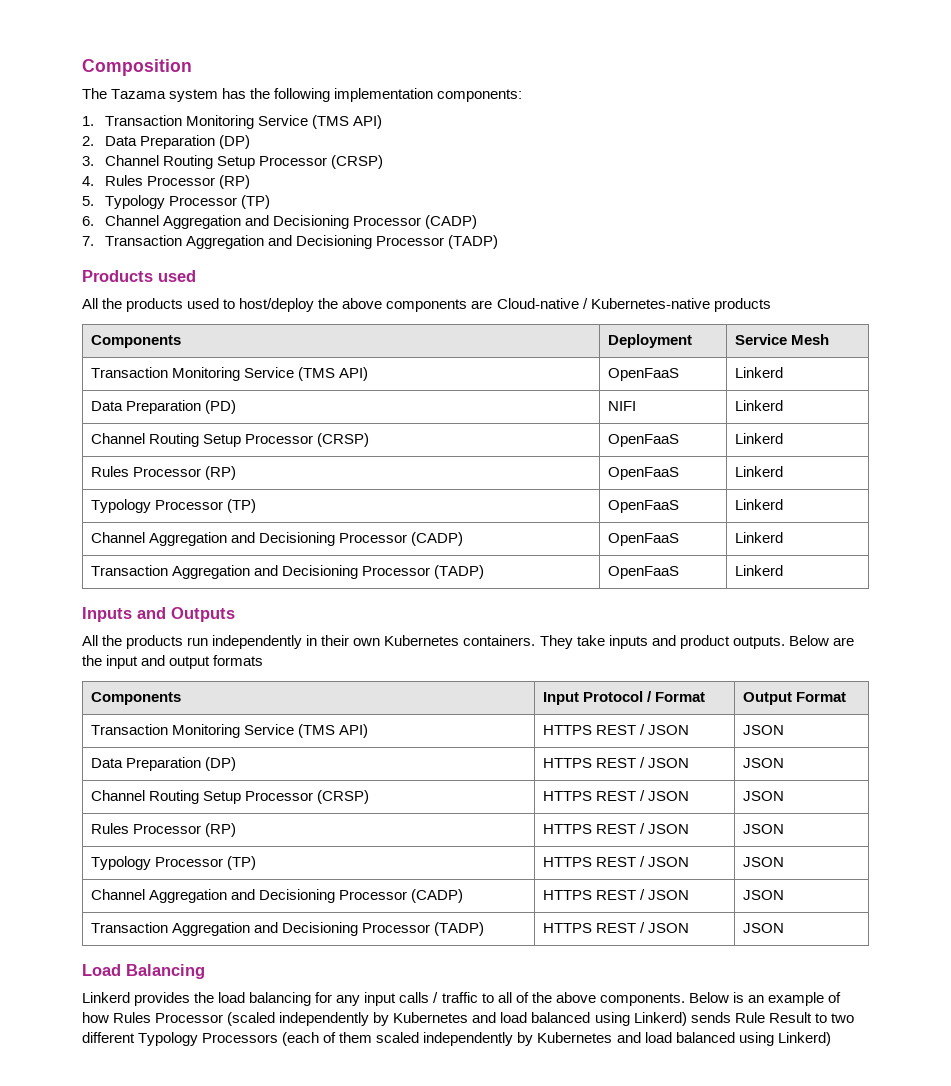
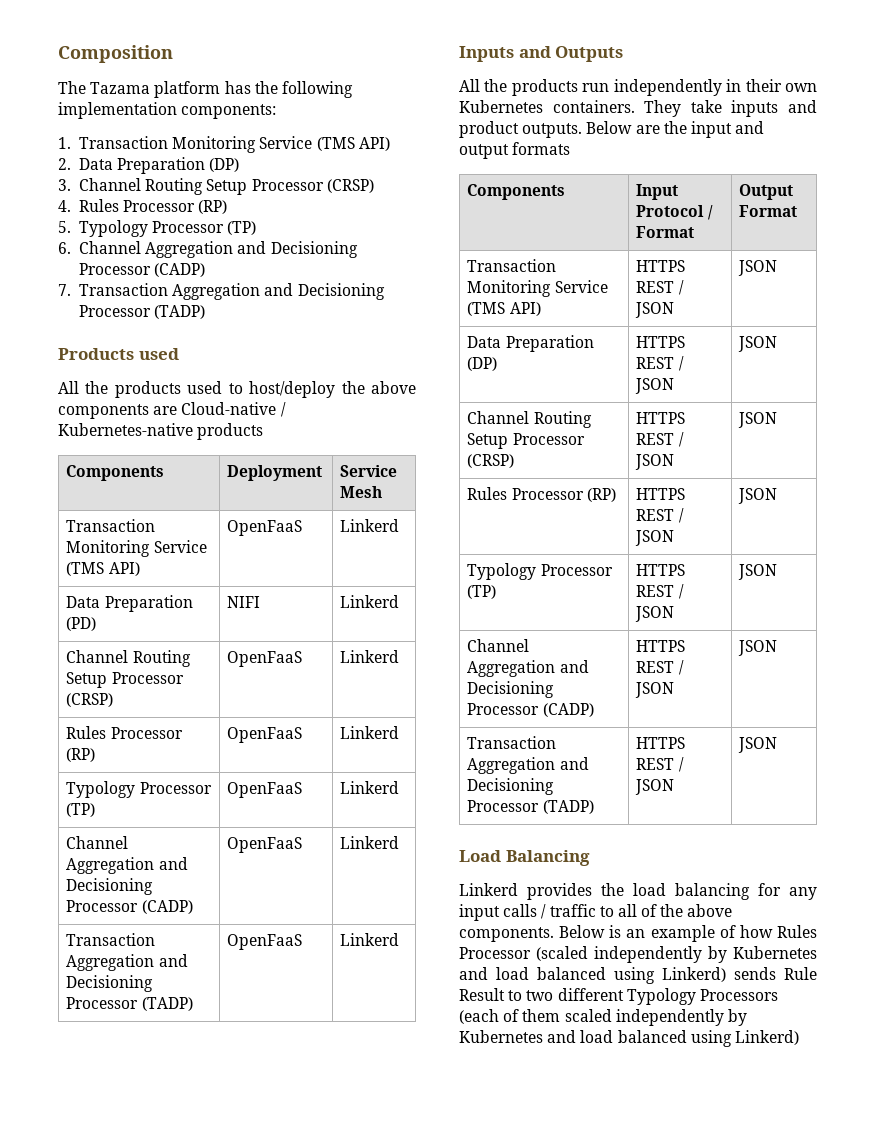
- The Tazama system has the following implementation components:
+ The Tazama platform has the following implementation components:

